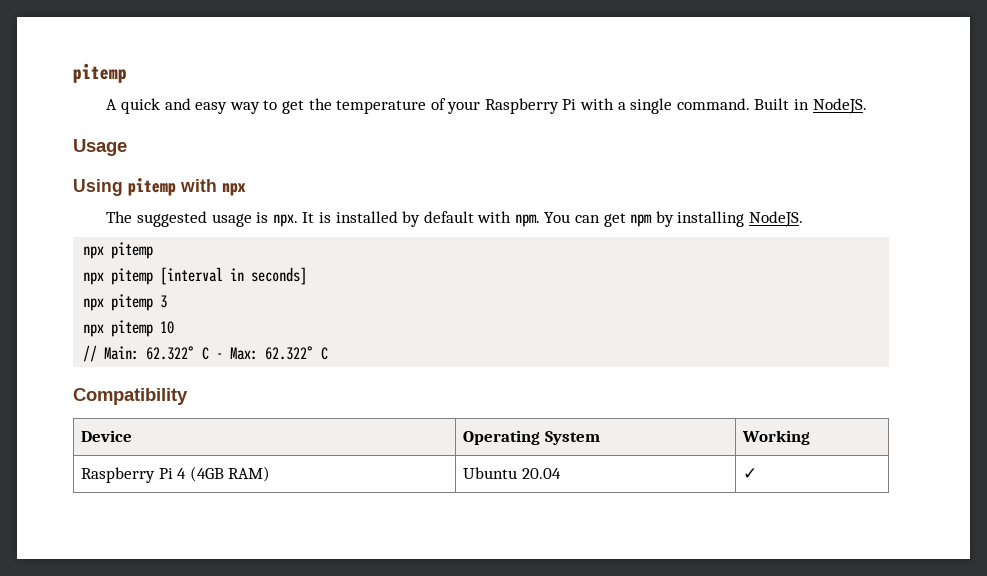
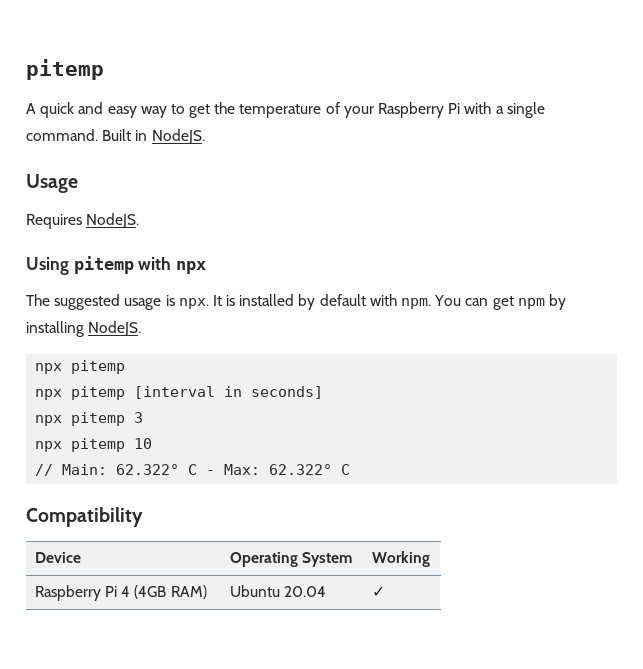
+ Requires NodeJS.

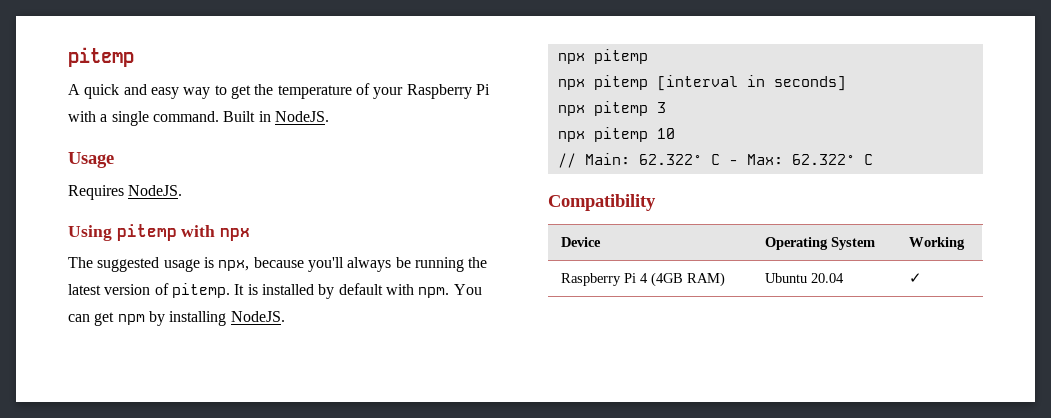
- The suggested usage is npx.
+ The suggested usage is npx, because you'll always be running the latest version of pitemp.

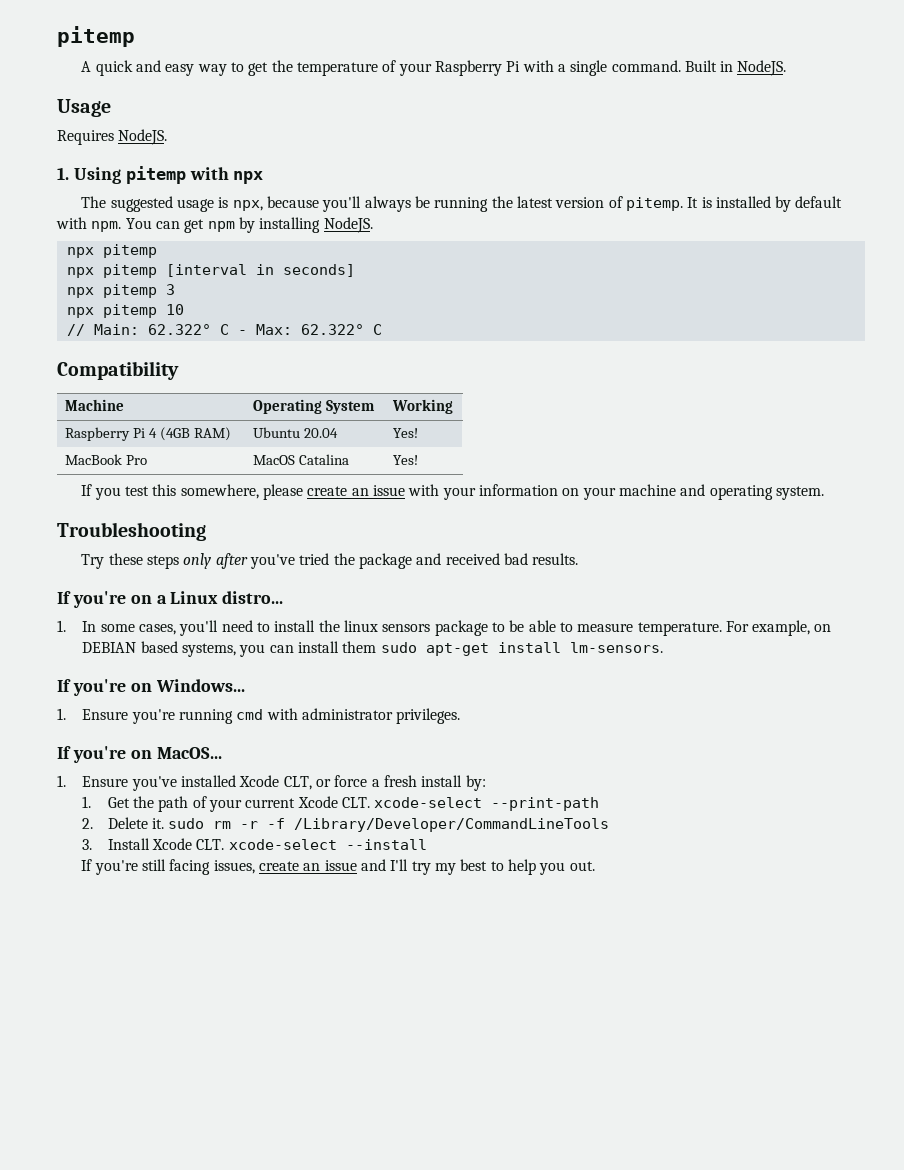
- Using pitemp with npx
+ 1. Using pitemp with npx
- Device | Operating System | Working
+ Machine | Operating System | Working
- Raspberry Pi 4 (4GB RAM) | Ubuntu 20.04 | ✓
+ Raspberry Pi 4 (4GB RAM) | Ubuntu 20.04 | Yes!
+ MacBook Pro | MacOS Catalina | Yes!
+ If you test this somewhere, please create an issue with your information on your machine and operating system.
+ Troubleshooting
+ Try these steps only after you've tried the package and received bad results.
+ If you're on a Linux distro...
+ 1. In some cases, you'll need to install the linux sensors package to be able to measure temperature. For example, on DEBIAN based systems, you can install them sudo apt-get install lm-sensors.
+ If you're on Windows...
+ 1. Ensure you're running cmd with administrator privileges.
+ If you're on MacOS...
+ 1. Ensure you've installed Xcode CLT, or force a fresh install by:
+ 1. Get the path of your current Xcode CLT. xcode-select --print-path
+ 2. Delete it. sudo rm -r -f /Library/Developer/CommandLineTools
+ 3. Install Xcode CLT. xcode-select --install
+ If you're still facing issues, create an issue and I'll try my best to help you out.

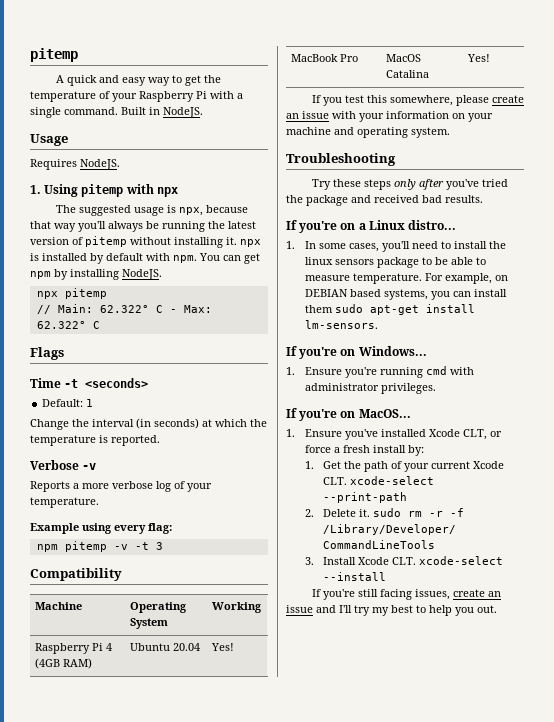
- The suggested usage is npx, because you'll always be running the latest version of pitemp. It is installed by default with npm.
+ The suggested usage is npx, because that way you'll always be running the latest version of pitemp without installing it. npx is installed by default with npm.
- npx pitemp [interval in seconds]
- npx pitemp 3
- npx pitemp 10
+ Flags
+ Time -t <seconds>
+ Default: 1
+ Change the interval (in seconds) at which the temperature is reported.
+ Verbose -v
+ Reports a more verbose log of your temperature.
+ Example using every flag:
+ npm pitemp -v -t 3

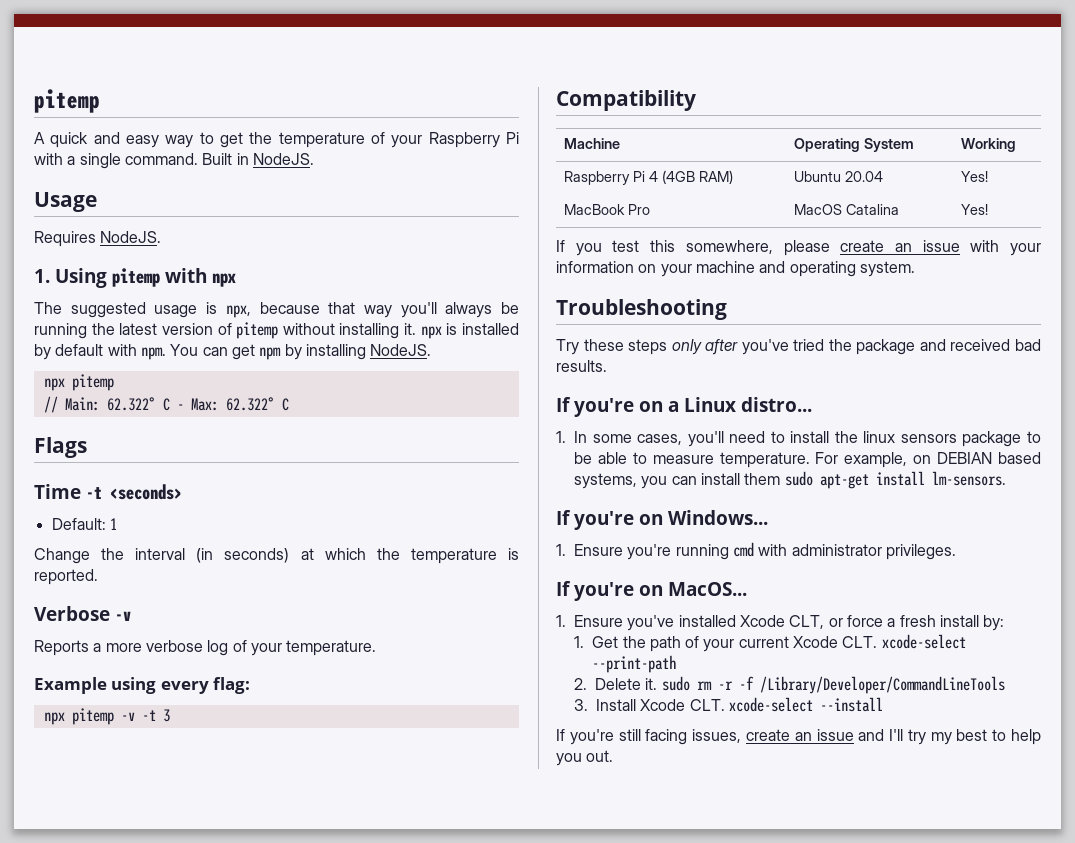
- npm pitemp -v -t 3
+ npx pitemp -v -t 3

